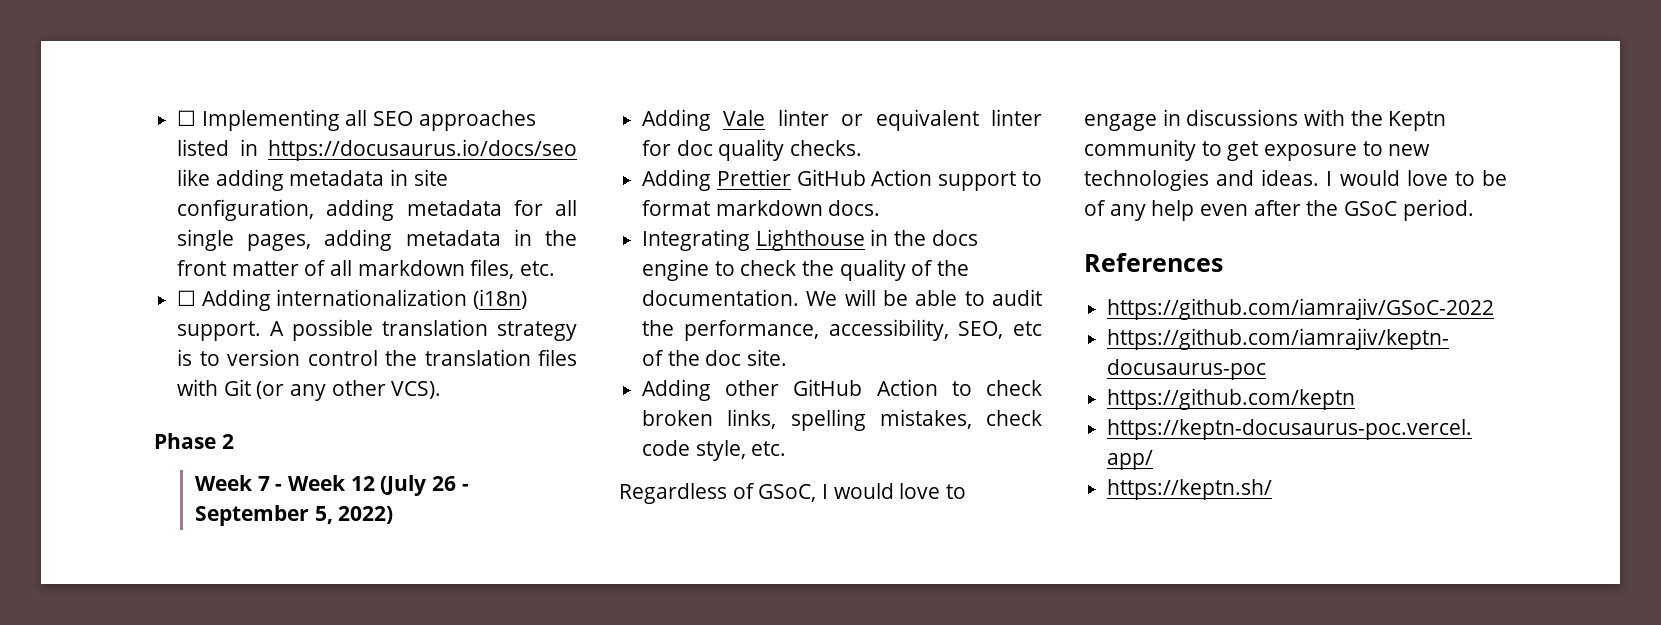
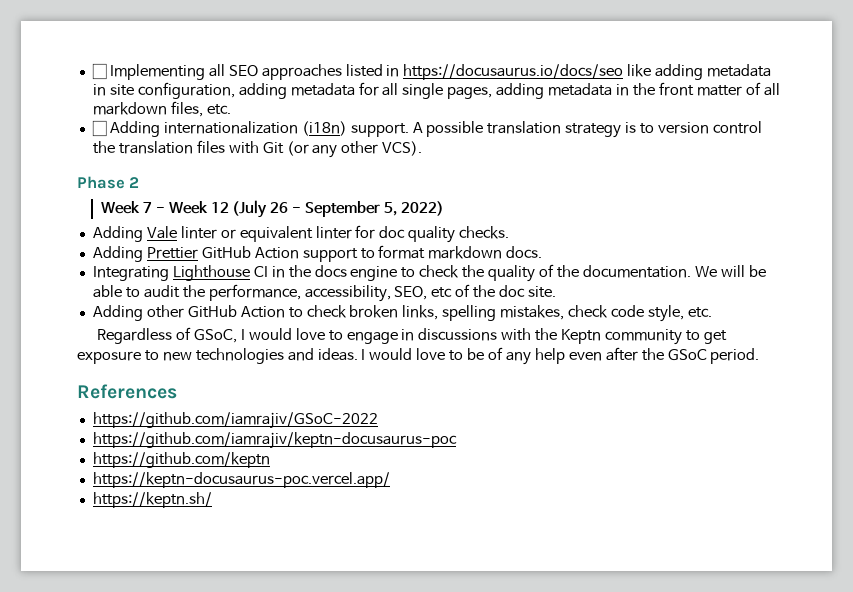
- Integrating Lighthouse in the docs engine to check the quality of the documentation.
+ Integrating Lighthouse CI in the docs engine to check the quality of the documentation.

